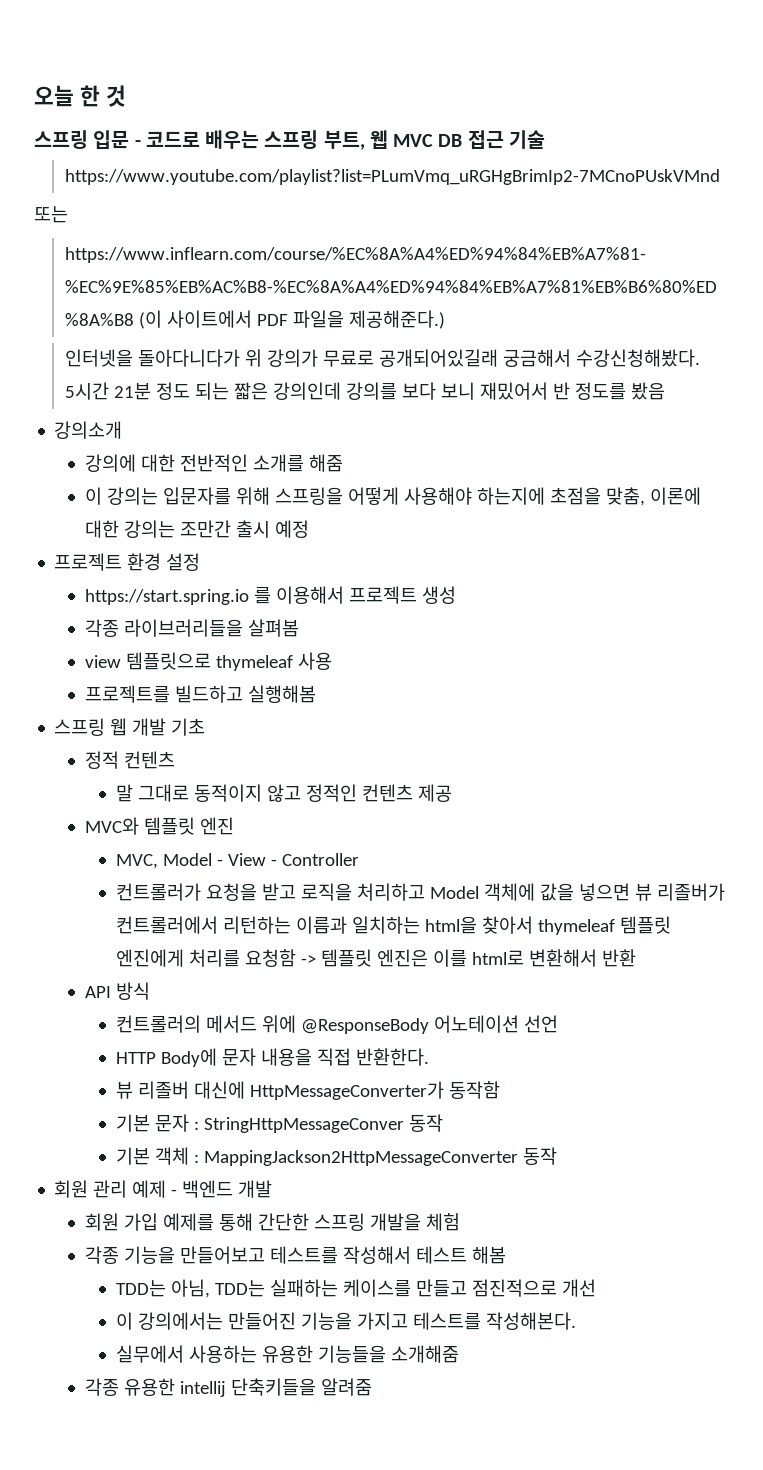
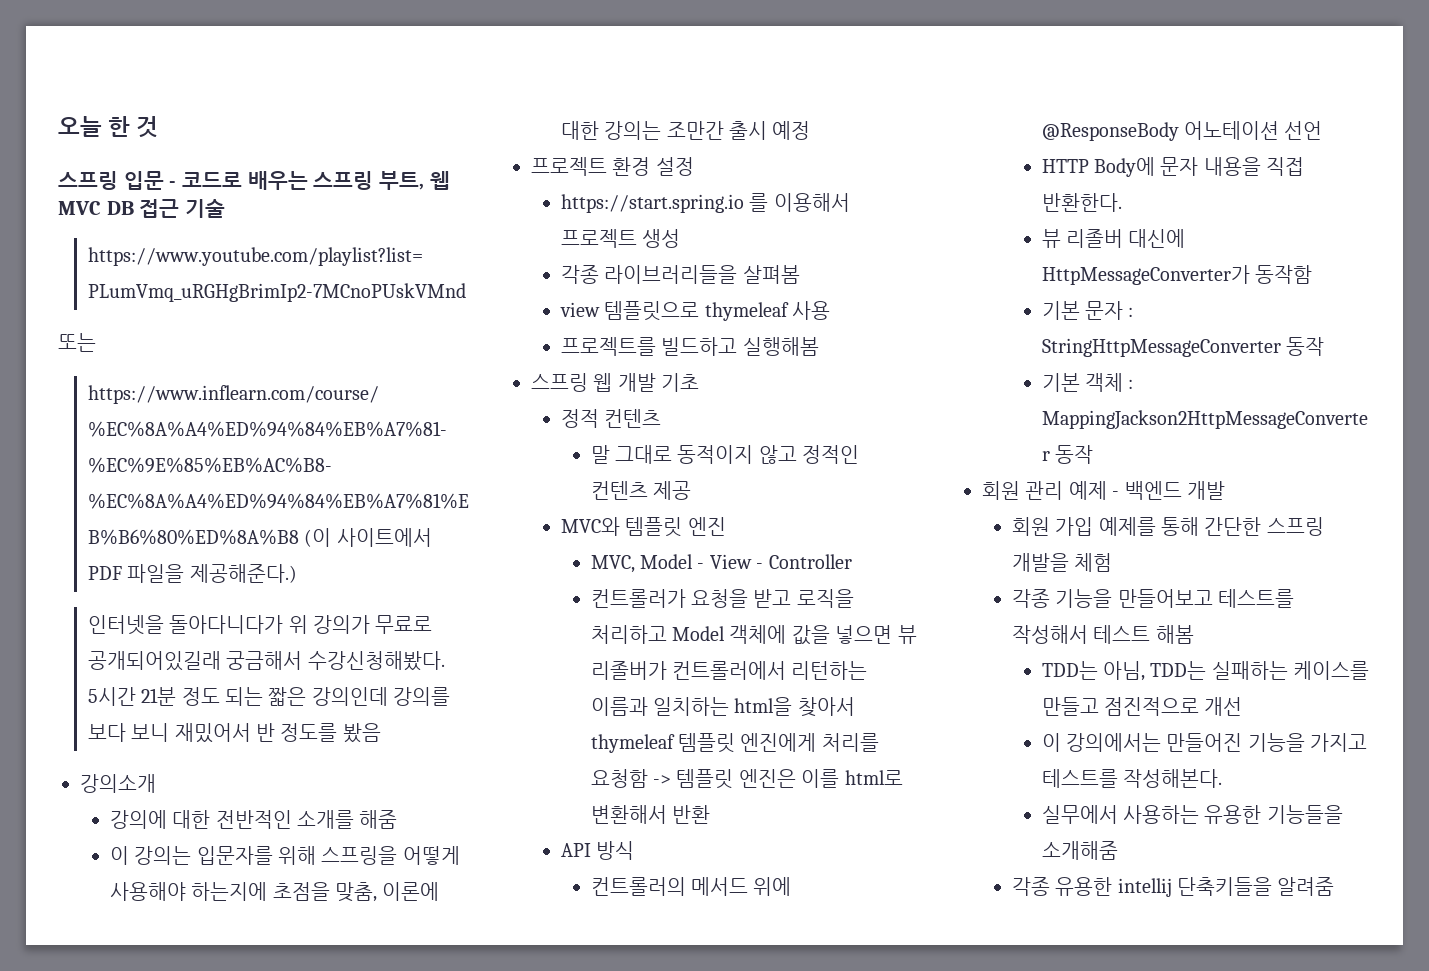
- 기본 문자 : StringHttpMessageConver 동작
+ 기본 문자 : StringHttpMessageConverter 동작

